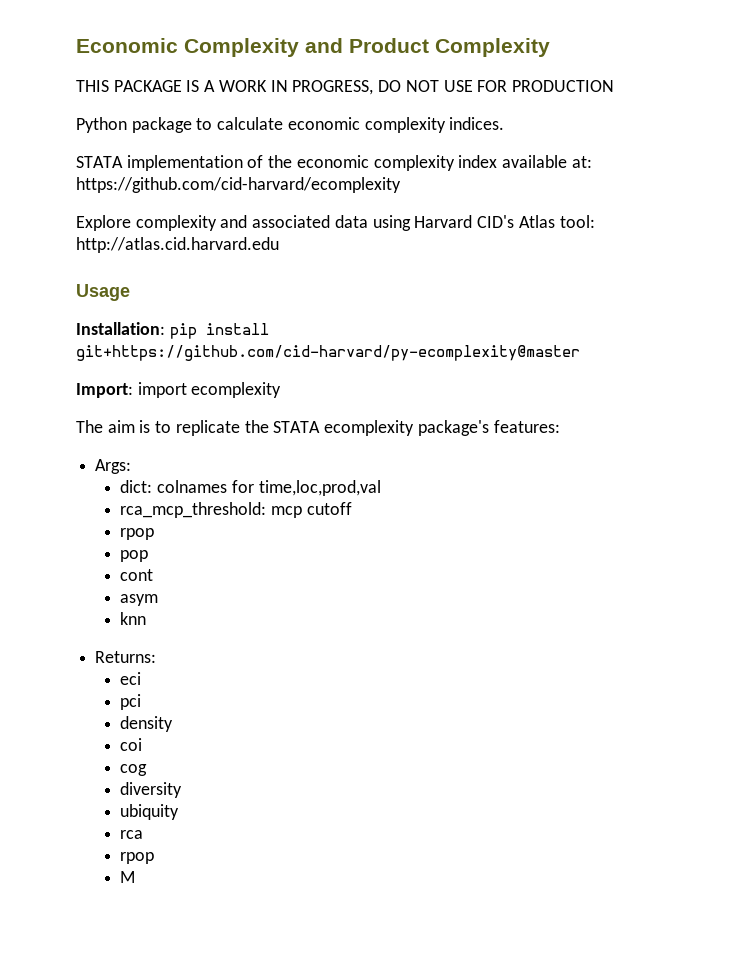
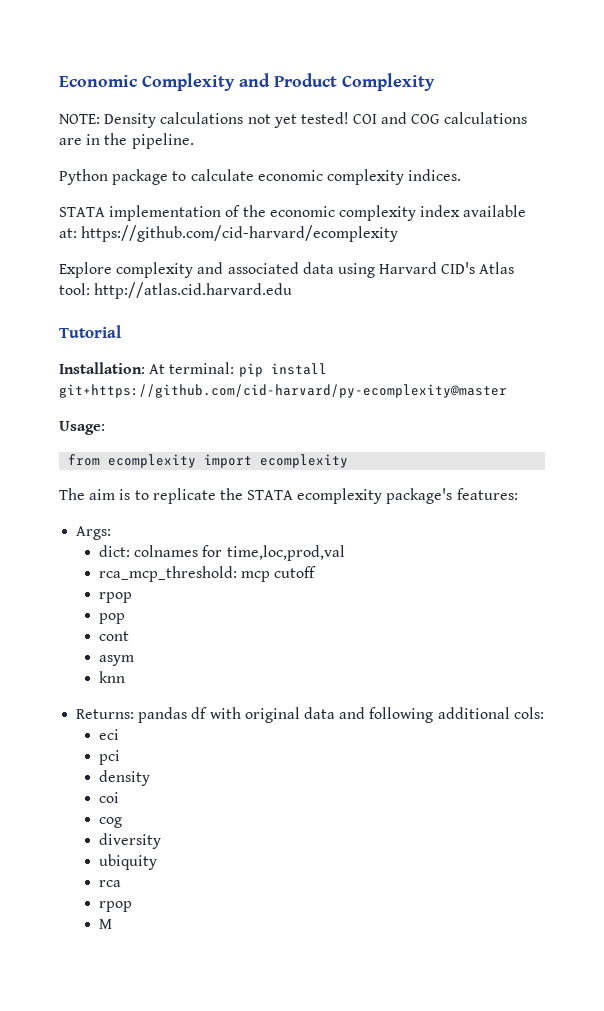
- THIS PACKAGE IS A WORK IN PROGRESS, DO NOT USE FOR PRODUCTION
+ NOTE: Density calculations not yet tested! COI and COG calculations are in the pipeline.
- Usage
+ Tutorial
- Installation: pip install git+https://github.com/cid-harvard/py-ecomplexity@master
+ Installation: At terminal: pip install git+https://github.com/cid-harvard/py-ecomplexity@master
- Import: import ecomplexity
+ Usage:
+ from ecomplexity import ecomplexity
- Returns:
+ Returns: pandas df with original data and following additional cols:

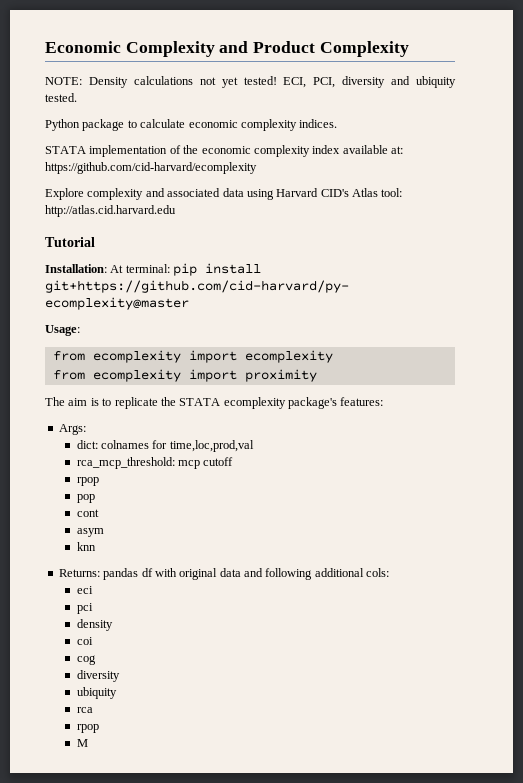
- COI and COG calculations are in the pipeline.
+ ECI, PCI, diversity and ubiquity tested.
+ from ecomplexity import proximity

